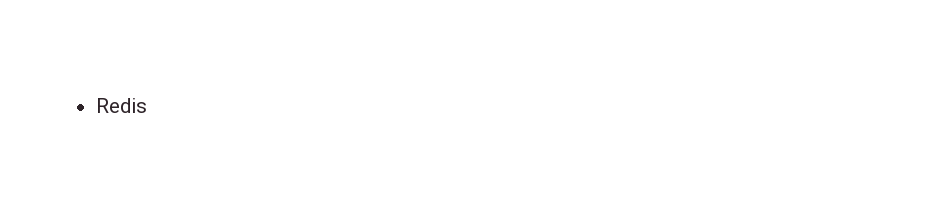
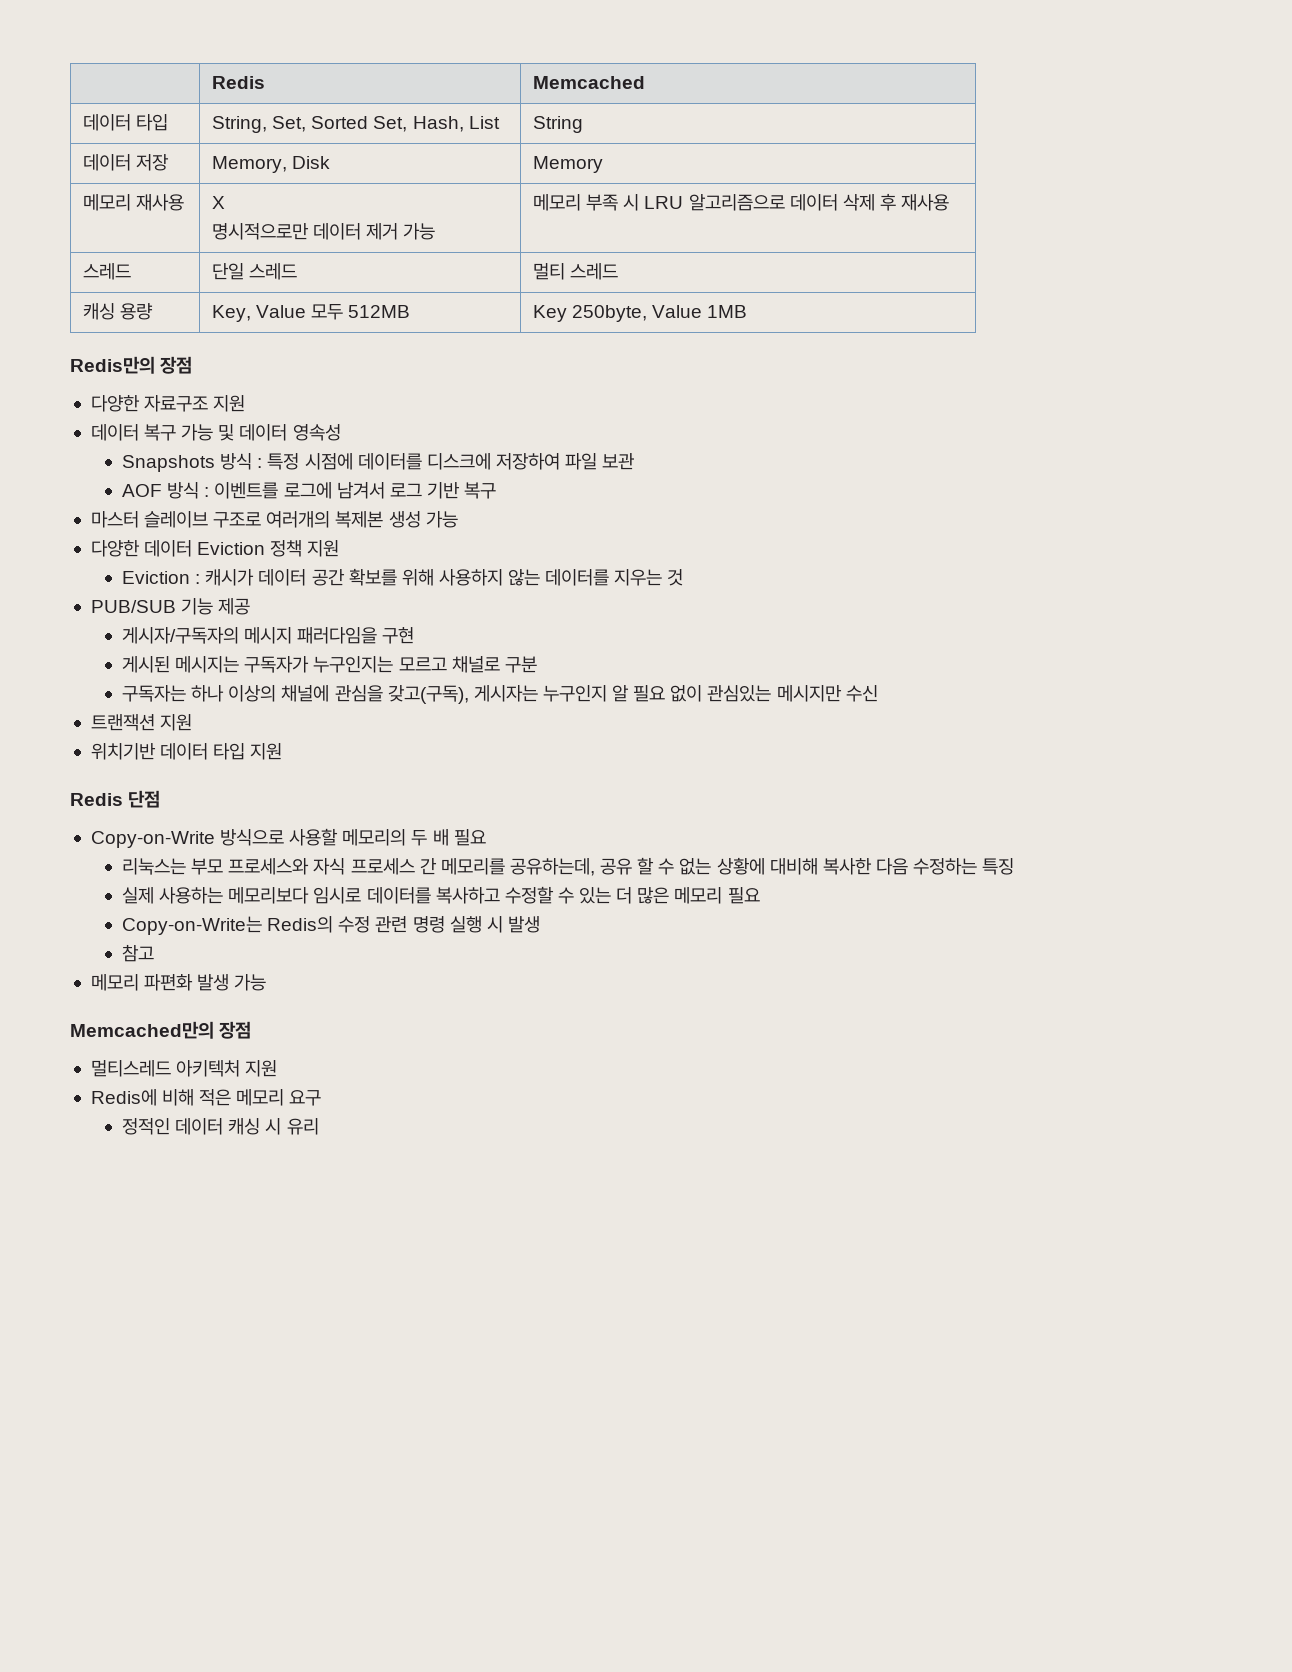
- Redis
+ | Redis | Memcached
+ 데이터 타입 | String, Set, Sorted Set, Hash, List | String
+ 데이터 저장 | Memory, Disk | Memory
+ 메모리 재사용 | X
+ 명시적으로만 데이터 제거 가능 | 메모리 부족 시 LRU 알고리즘으로 데이터 삭제 후 재사용
+ 스레드 | 단일 스레드 | 멀티 스레드
+ 캐싱 용량 | Key, Value 모두 512MB | Key 250byte, Value 1MB
+ Redis만의 장점
+ 다양한 자료구조 지원
+ 데이터 복구 가능 및 데이터 영속성
+ Snapshots 방식 : 특정 시점에 데이터를 디스크에 저장하여 파일 보관
+ AOF 방식 : 이벤트를 로그에 남겨서 로그 기반 복구
+ 마스터 슬레이브 구조로 여러개의 복제본 생성 가능
+ 다양한 데이터 Eviction 정책 지원
+ Eviction : 캐시가 데이터 공간 확보를 위해 사용하지 않는 데이터를 지우는 것
+ PUB/SUB 기능 제공
+ 게시자/구독자의 메시지 패러다임을 구현
+ 게시된 메시지는 구독자가 누구인지는 모르고 채널로 구분
+ 구독자는 하나 이상의 채널에 관심을 갖고(구독), 게시자는 누구인지 알 필요 없이 관심있는 메시지만 수신
+ 트랜잭션 지원
+ 위치기반 데이터 타입 지원
+ Redis 단점
+ Copy-on-Write 방식으로 사용할 메모리의 두 배 필요
+ 리눅스는 부모 프로세스와 자식 프로세스 간 메모리를 공유하는데, 공유 할 수 없는 상황에 대비해 복사한 다음 수정하는 특징
+ 실제 사용하는 메모리보다 임시로 데이터를 복사하고 수정할 수 있는 더 많은 메모리 필요
+ Copy-on-Write는 Redis의 수정 관련 명령 실행 시 발생
+ 참고
+ 메모리 파편화 발생 가능
+ Memcached만의 장점
+ 멀티스레드 아키텍처 지원
+ Redis에 비해 적은 메모리 요구
+ 정적인 데이터 캐싱 시 유리

